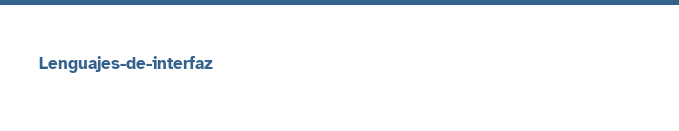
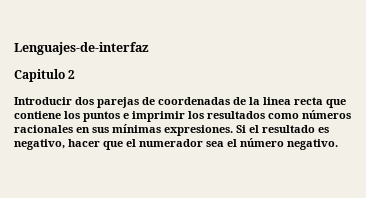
+ Capitulo 2
+ Introducir dos parejas de coordenadas de la linea recta que contiene los puntos e imprimir los resultados como números racionales en sus mínimas expresiones. Si el resultado es negativo, hacer que el numerador sea el número negativo.

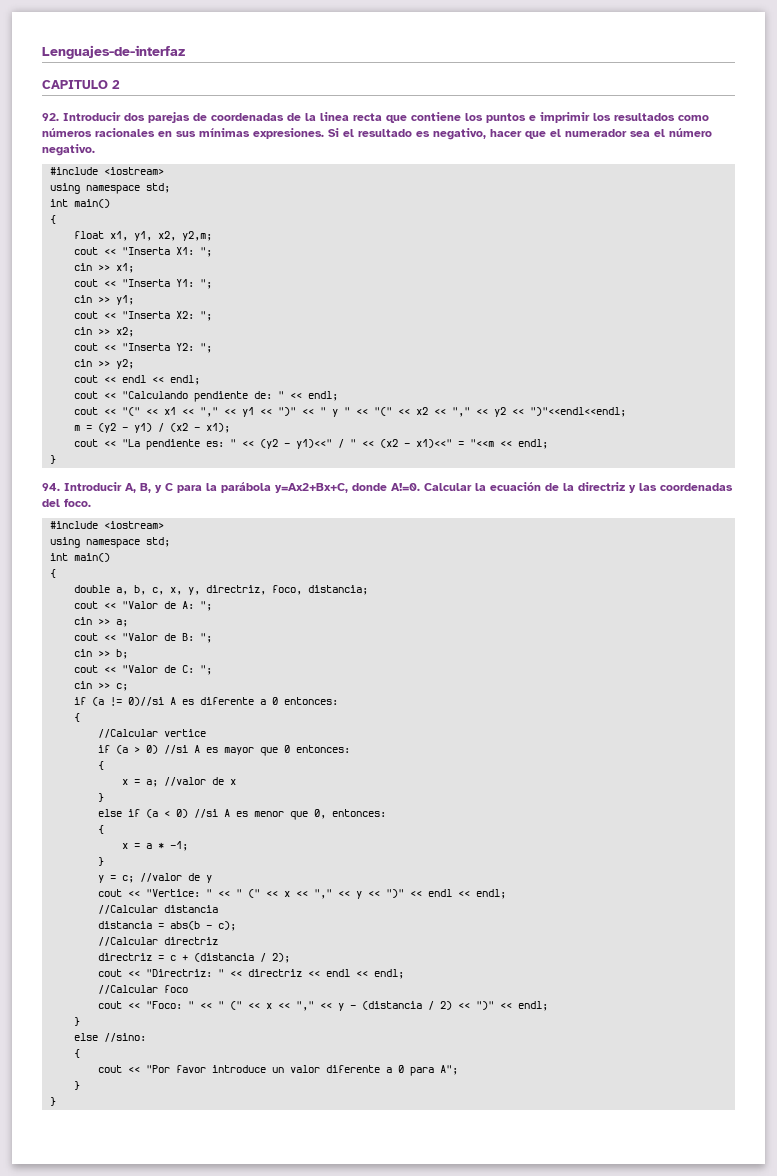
- Capitulo 2
+ CAPITULO 2
- Introducir dos parejas de coordenadas de la linea recta que contiene los puntos e imprimir los resultados como números racionales en sus mínimas expresiones.
+ 92. Introducir dos parejas de coordenadas de la linea recta que contiene los puntos e imprimir los resultados como números racionales en sus mínimas expresiones.
  Si el resultado es negativo, hacer que el numerador sea el número negativo.
+ #include <iostream>
+ using namespace std;
+ int main()
+ {
+ float x1, y1, x2, y2,m;
+ cout << "Inserta X1: ";
+ cin >> x1;
+ cout << "Inserta Y1: ";
+ cin >> y1;
+ cout << "Inserta X2: ";
+ cin >> x2;
+ cout << "Inserta Y2: ";
+ cin >> y2;
+ cout << endl << endl;
+ cout << "Calculando pendiente de: " << endl;
+ cout << "(" << x1 << "," << y1 << ")" << " y " << "(" << x2 << "," << y2 << ")"<<endl<<endl;
+ m = (y2 - y1) / (x2 - x1);
+ cout << "La pendiente es: " << (y2 - y1)<<" / " << (x2 - x1)<<" = "<<m << endl;
+ }
+ 94. Introducir A, B, y C para la parábola y=Ax2+Bx+C, donde A!=0. Calcular la ecuación de la directriz y las coordenadas del foco.
+ #include <iostream>
+ using namespace std;
+ int main()
+ {
+ double a, b, c, x, y, directriz, foco, distancia;
+ cout << "Valor de A: ";
+ cin >> a;
+ cout << "Valor de B: ";
+ cin >> b;
+ cout << "Valor de C: ";
+ cin >> c;
+ if (a != 0)//si A es diferente a 0 entonces:
+ {
+ //Calcular vertice
+ if (a > 0) //si A es mayor que 0 entonces:
+ {
+ x = a; //valor de x
+ }
+ else if (a < 0) //si A es menor que 0, entonces:
+ {
+ x = a * -1;
+ }
+ y = c; //valor de y
+ cout << "Vertice: " << " (" << x << "," << y << ")" << endl << endl;
+ //Calcular distancia
+ distancia = abs(b - c);
+ //Calcular directriz
+ directriz = c + (distancia / 2);
+ cout << "Directriz: " << directriz << endl << endl;
+ //Calcular foco
+ cout << "Foco: " << " (" << x << "," << y - (distancia / 2) << ")" << endl;
+ }
+ else //sino:
+ {
+ cout << "Por favor introduce un valor diferente a 0 para A";
+ }
+ }

